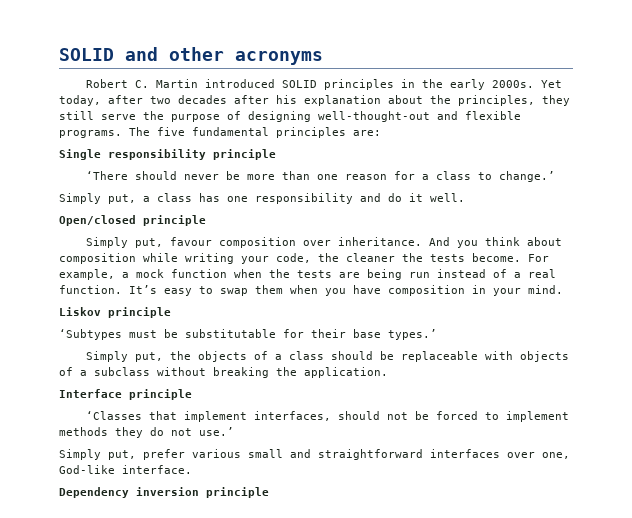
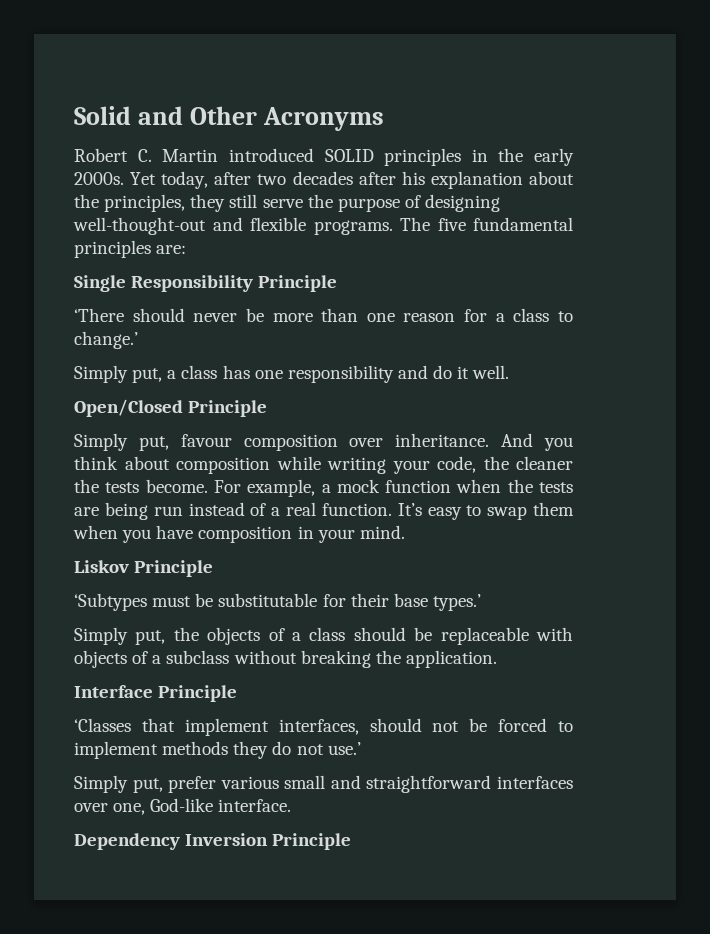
- SOLID and other acronyms
+ Solid and Other Acronyms
- Single responsibility principle
+ Single Responsibility Principle
- Open/closed principle
+ Open/Closed Principle
- Liskov principle
+ Liskov Principle
- Interface principle
+ Interface Principle
- Dependency inversion principle
+ Dependency Inversion Principle

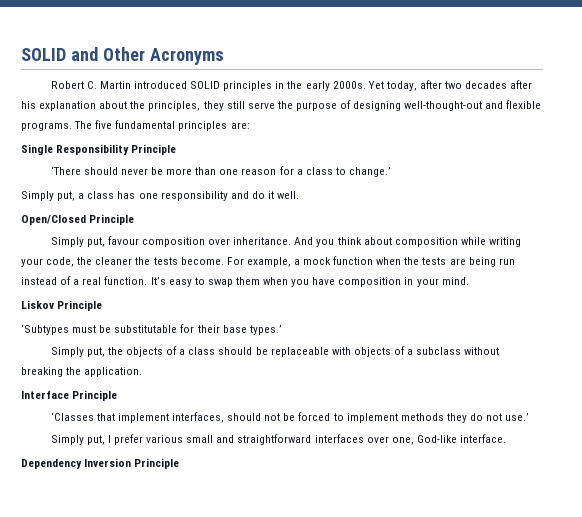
- Solid and Other Acronyms
+ SOLID and Other Acronyms
- Simply put, prefer various small and straightforward interfaces over one, God-like interface.
+ Simply put, I prefer various small and straightforward interfaces over one, God-like interface.

